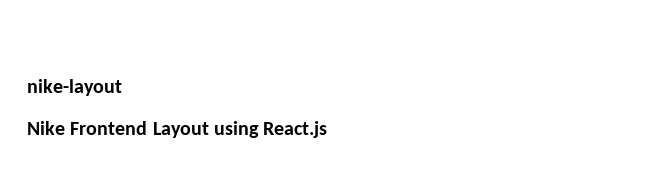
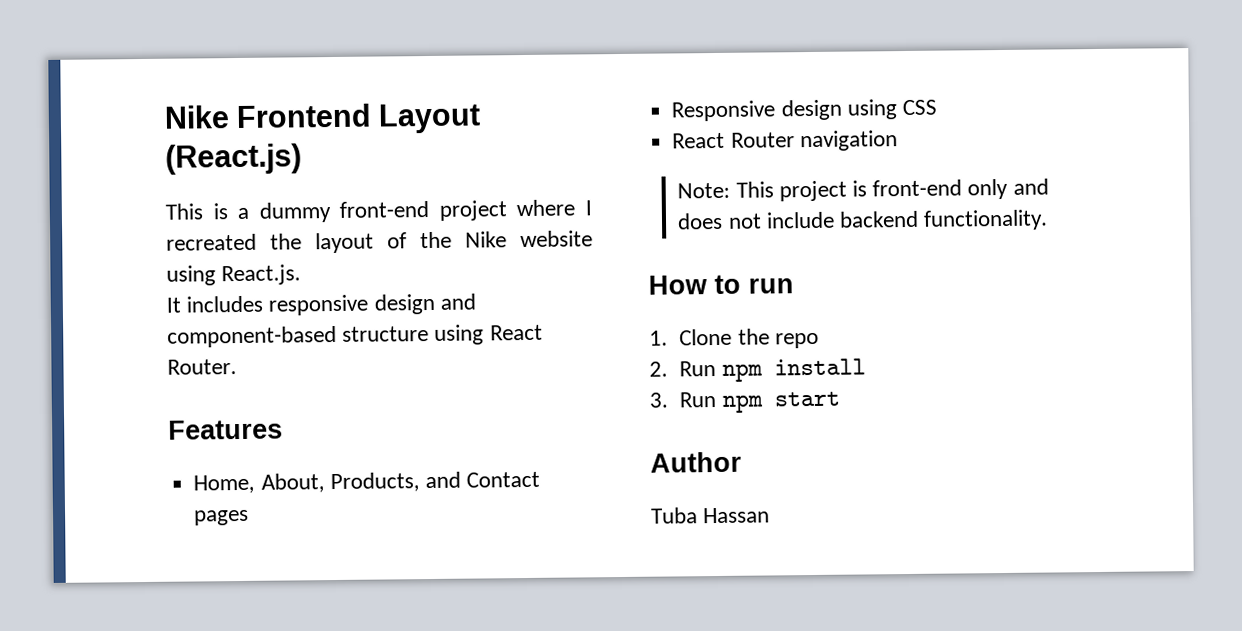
- nike-layout
- Nike Frontend Layout using React.js
+ Nike Frontend Layout (React.js)
+ This is a dummy front-end project where I recreated the layout of the Nike website using React.js.
+ It includes responsive design and component-based structure using React Router.
+ Features
+ Home, About, Products, and Contact pages
+ Responsive design using CSS
+ React Router navigation
+ Note: This project is front-end only and does not include backend functionality.
+ How to run
+ 1. Clone the repo
+ 2. Run npm install
+ 3. Run npm start
+ Author
+ Tuba Hassan

